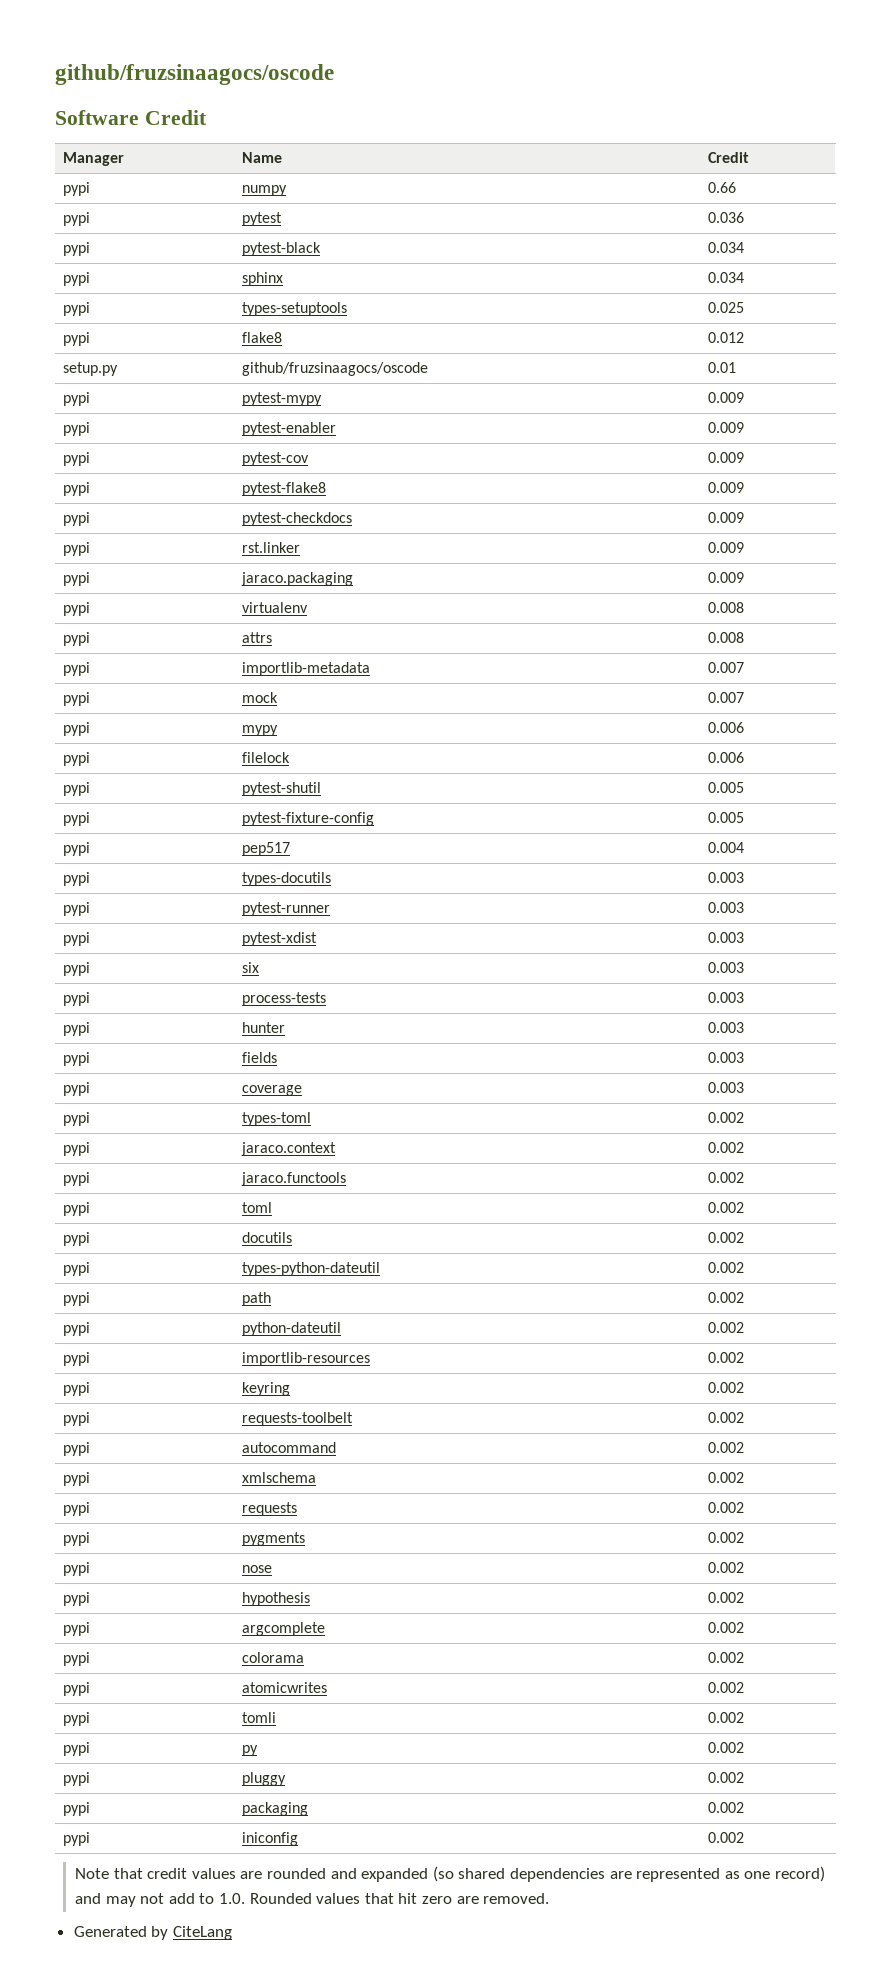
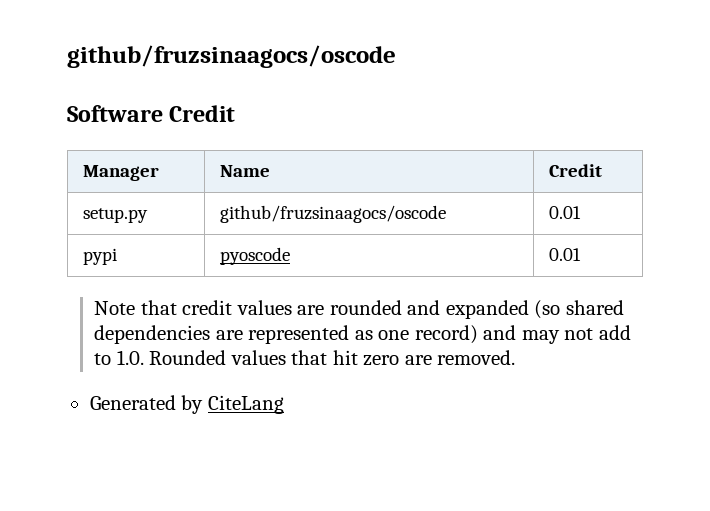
- pypi | numpy | 0.66
- pypi | pytest | 0.036
- pypi | pytest-black | 0.034
- pypi | sphinx | 0.034
- pypi | types-setuptools | 0.025
- pypi | flake8 | 0.012
  setup.py | github/fruzsinaagocs/oscode | 0.01
- pypi | pytest-mypy | 0.009
- pypi | pytest-enabler | 0.009
- pypi | pytest-cov | 0.009
- pypi | pytest-flake8 | 0.009
- pypi | pytest-checkdocs | 0.009
- pypi | rst.linker | 0.009
- pypi | jaraco.packaging | 0.009
- pypi | virtualenv | 0.008
- pypi | attrs | 0.008
- pypi | importlib-metadata | 0.007
- pypi | mock | 0.007
- pypi | mypy | 0.006
- pypi | filelock | 0.006
- pypi | pytest-shutil | 0.005
- pypi | pytest-fixture-config | 0.005
- pypi | pep517 | 0.004
- pypi | types-docutils | 0.003
- pypi | pytest-runner | 0.003
- pypi | pytest-xdist | 0.003
- pypi | six | 0.003
- pypi | process-tests | 0.003
- pypi | hunter | 0.003
- pypi | fields | 0.003
- pypi | coverage | 0.003
- pypi | types-toml | 0.002
- pypi | jaraco.context | 0.002
- pypi | jaraco.functools | 0.002
- pypi | toml | 0.002
- pypi | docutils | 0.002
- pypi | types-python-dateutil | 0.002
- pypi | path | 0.002
- pypi | python-dateutil | 0.002
- pypi | importlib-resources | 0.002
- pypi | keyring | 0.002
- pypi | requests-toolbelt | 0.002
- pypi | autocommand | 0.002
- pypi | xmlschema | 0.002
- pypi | requests | 0.002
- pypi | pygments | 0.002
- pypi | nose | 0.002
- pypi | hypothesis | 0.002
- pypi | argcomplete | 0.002
- pypi | colorama | 0.002
- pypi | atomicwrites | 0.002
- pypi | tomli | 0.002
- pypi | py | 0.002
- pypi | pluggy | 0.002
- pypi | packaging | 0.002
- pypi | iniconfig | 0.002
+ pypi | pyoscode | 0.01

